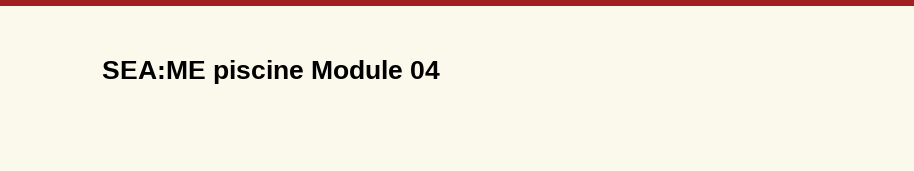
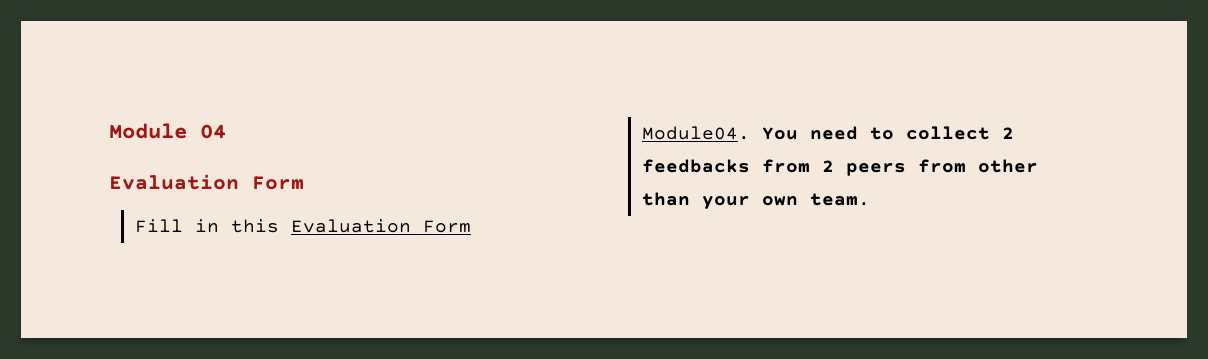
- SEA:ME piscine Module 04
+ Module 04
+ Evaluation Form
+ Fill in this Evaluation Form Module04. You need to collect 2 feedbacks from 2 peers from other than your own team.

